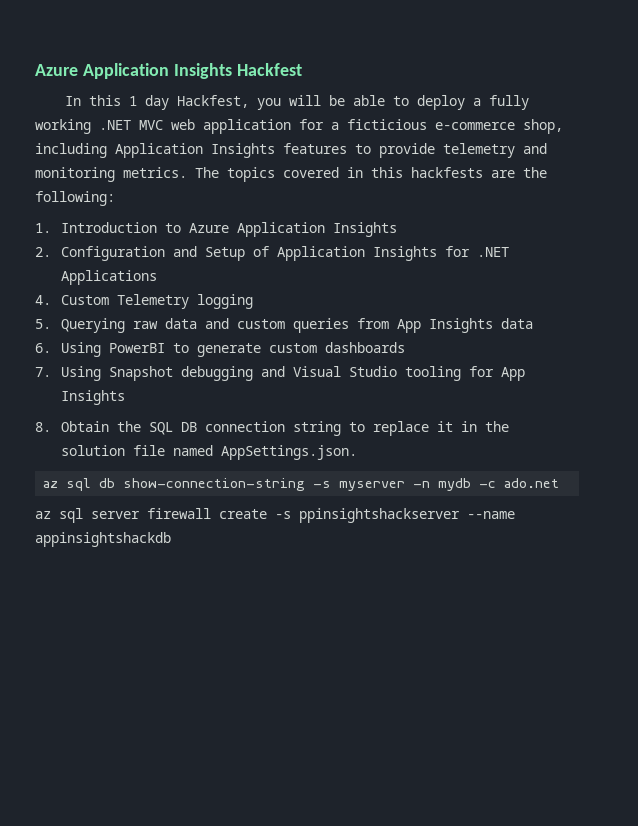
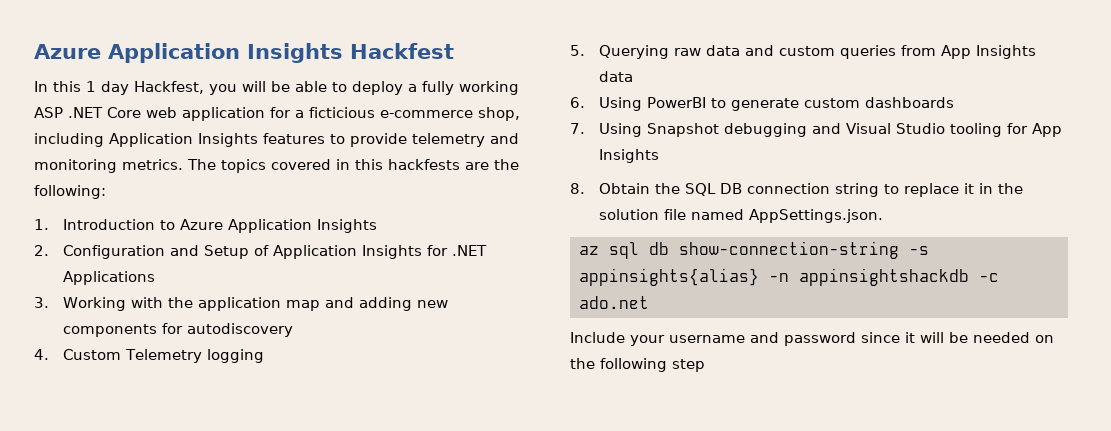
- In this 1 day Hackfest, you will be able to deploy a fully working .NET MVC web application for a ficticious e-commerce shop, including Application Insights features to provide telemetry and monitoring metrics.
+ In this 1 day Hackfest, you will be able to deploy a fully working ASP .NET Core web application for a ficticious e-commerce shop, including Application Insights features to provide telemetry and monitoring metrics.
+ 3. Working with the application map and adding new components for autodiscovery
- az sql db show-connection-string -s myserver -n mydb -c ado.net
+ az sql db show-connection-string -s appinsights{alias} -n appinsightshackdb -c ado.net
- az sql server firewall create -s ppinsightshackserver --name appinsightshackdb
+ Include your username and password since it will be needed on the following step

